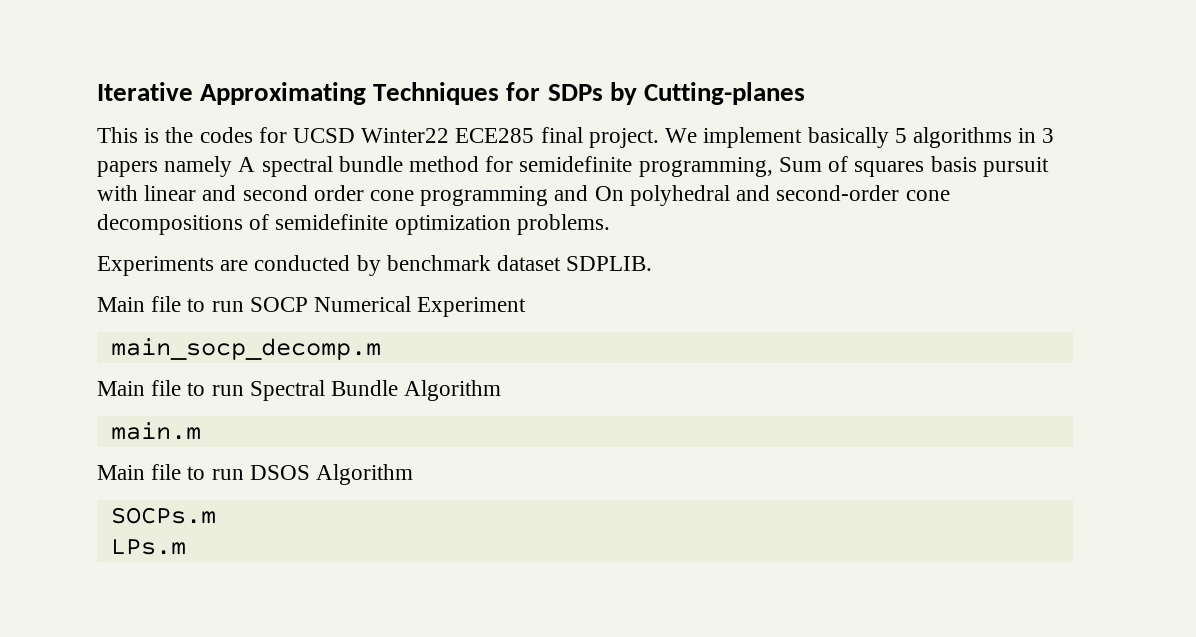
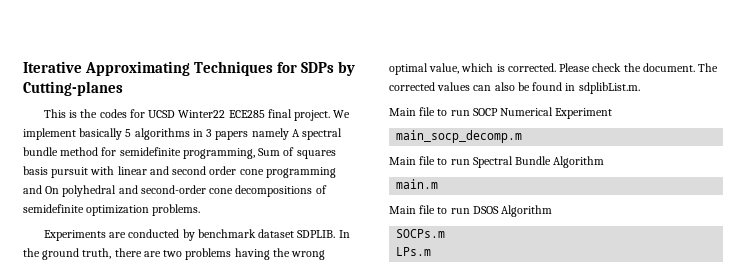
+ In the ground truth, there are two problems having the wrong optimal value, which is corrected. Please check the document. The corrected values can also be found in sdplibList.m.

